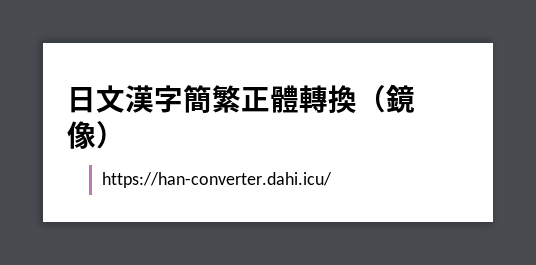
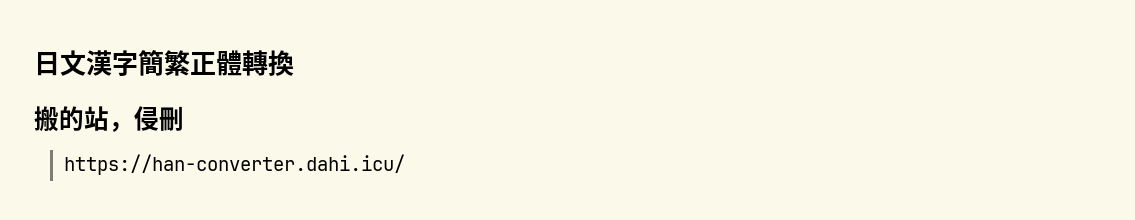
- 日文漢字簡繁正體轉換（鏡像）
+ 日文漢字簡繁正體轉換
+ 搬的站，侵刪

